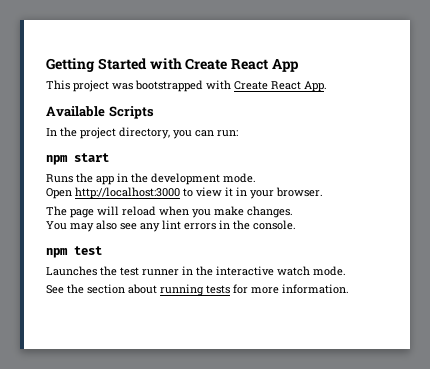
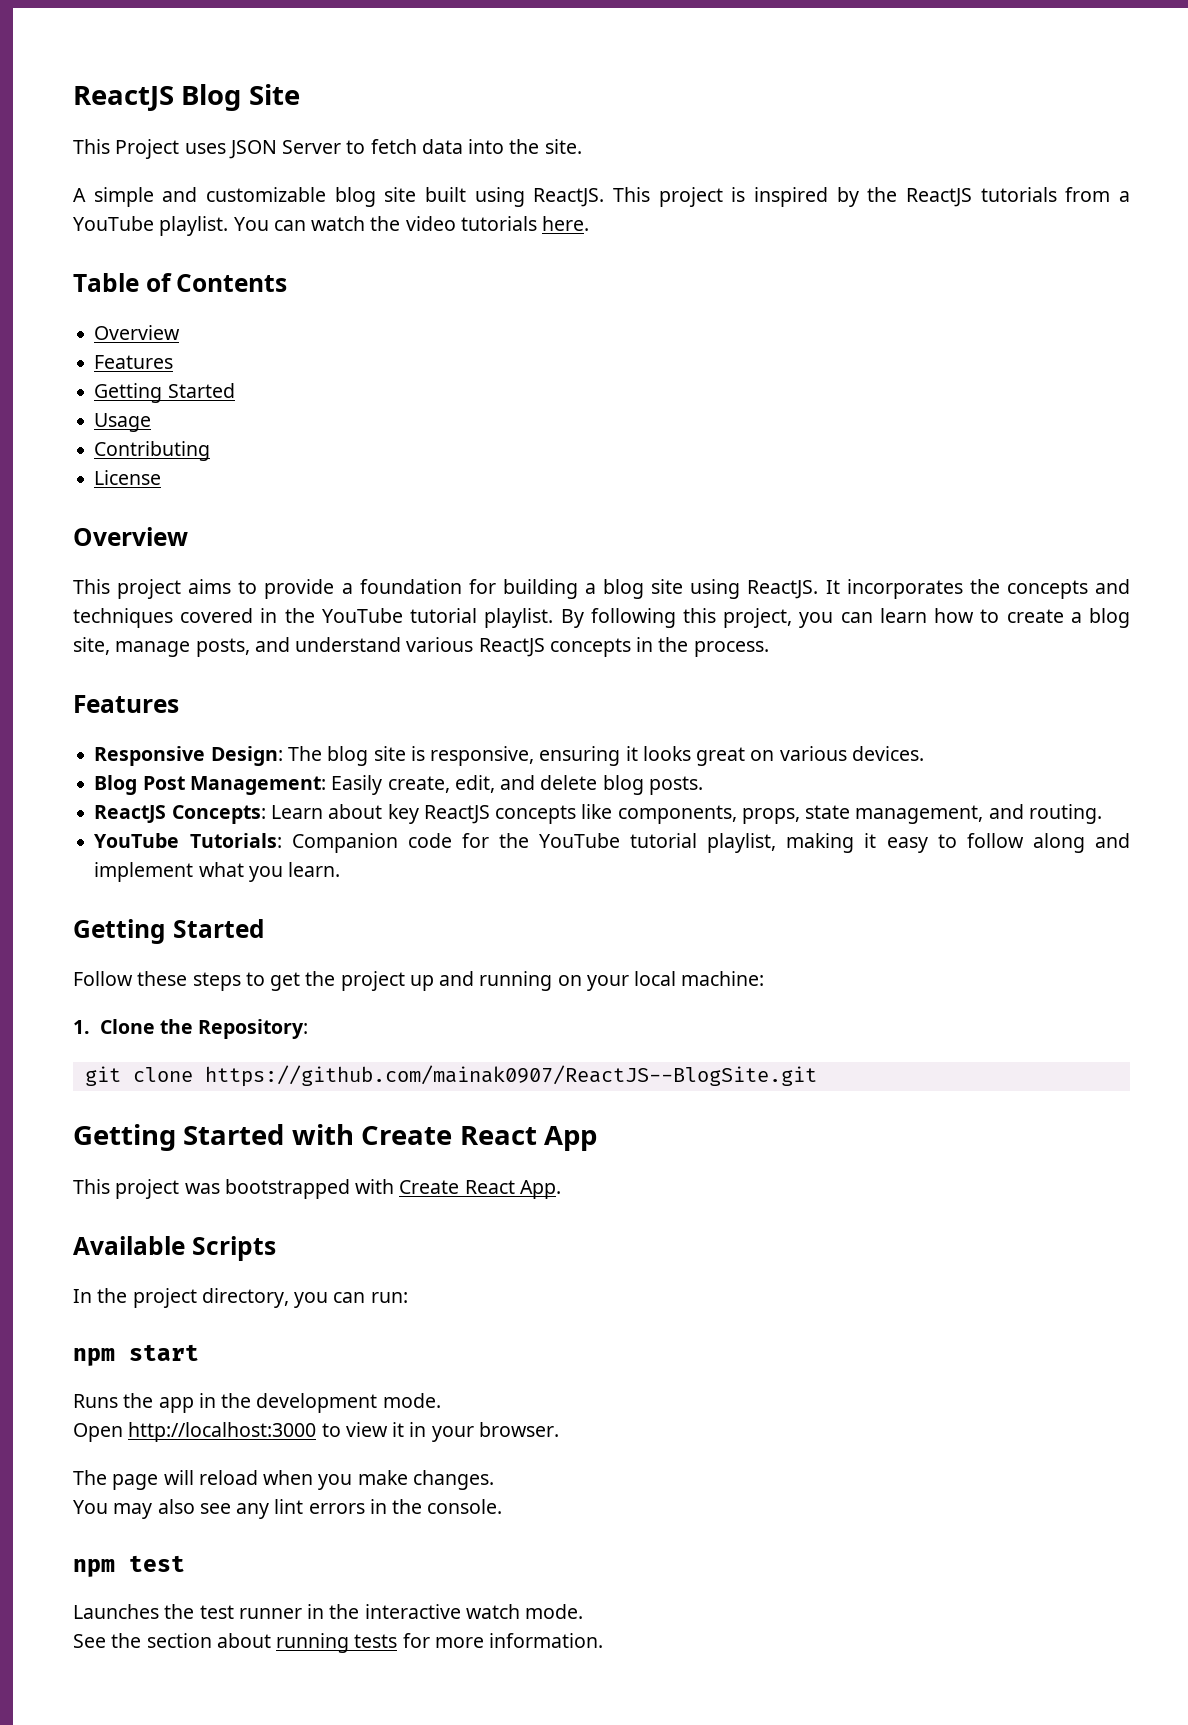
+ ReactJS Blog Site
+ This Project uses JSON Server to fetch data into the site.
+ A simple and customizable blog site built using ReactJS. This project is inspired by the ReactJS tutorials from a YouTube playlist. You can watch the video tutorials here.
+ Table of Contents
+ Overview
+ Features
+ Getting Started
+ Usage
+ Contributing
+ License
+ Overview
+ This project aims to provide a foundation for building a blog site using ReactJS. It incorporates the concepts and techniques covered in the YouTube tutorial playlist. By following this project, you can learn how to create a blog site, manage posts, and understand various ReactJS concepts in the process.
+ Features
+ Responsive Design: The blog site is responsive, ensuring it looks great on various devices.
+ Blog Post Management: Easily create, edit, and delete blog posts.
+ ReactJS Concepts: Learn about key ReactJS concepts like components, props, state management, and routing.
+ YouTube Tutorials: Companion code for the YouTube tutorial playlist, making it easy to follow along and implement what you learn.
+ Getting Started
+ Follow these steps to get the project up and running on your local machine:
+ 1. Clone the Repository:
+ git clone https://github.com/mainak0907/ReactJS--BlogSite.git

